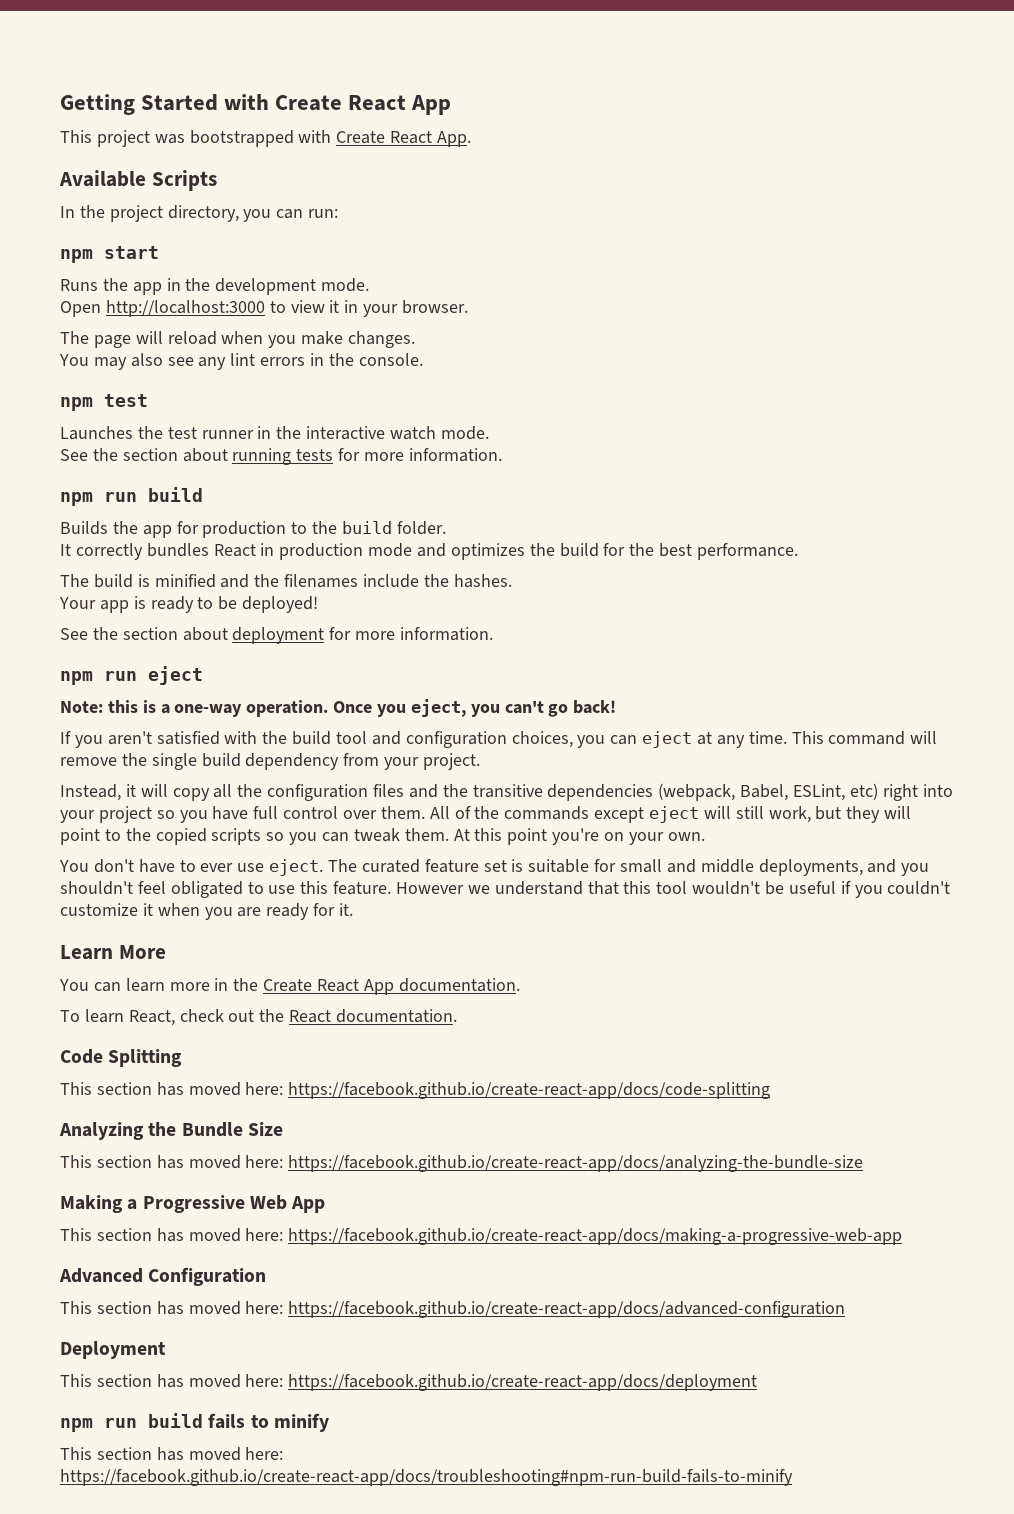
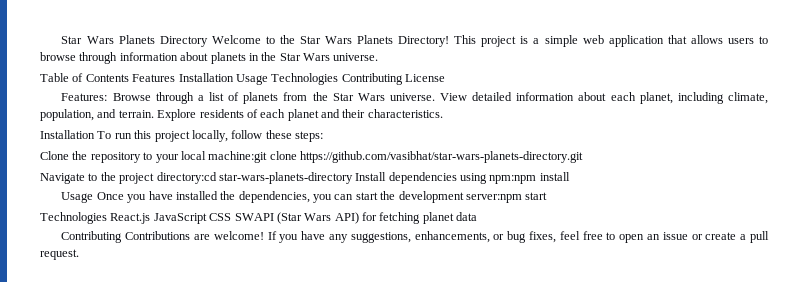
- Getting Started with Create React App
- This project was bootstrapped with Create React App.
- Available Scripts
- In the project directory, you can run:
- npm start
- Runs the app in the development mode.
- Open http://localhost:3000 to view it in your browser.
- The page will reload when you make changes.
- You may also see any lint errors in the console.
- npm test
- Launches the test runner in the interactive watch mode.
- See the section about running tests for more information.
- npm run build
- Builds the app for production to the build folder.
- It correctly bundles React in production mode and optimizes the build for the best performance.
- The build is minified and the filenames include the hashes.
- Your app is ready to be deployed!
- See the section about deployment for more information.
- npm run eject
- Note: this is a one-way operation. Once you eject, you can't go back!
- If you aren't satisfied with the build tool and configuration choices, you can eject at any time. This command will remove the single build dependency from your project.
- Instead, it will copy all the configuration files and the transitive dependencies (webpack, Babel, ESLint, etc) right into your project so you have full control over them. All of the commands except eject will still work, but they will point to the copied scripts so you can tweak them. At this point you're on your own.
- You don't have to ever use eject. The curated feature set is suitable for small and middle deployments, and you shouldn't feel obligated to use this feature. However we understand that this tool wouldn't be useful if you couldn't customize it when you are ready for it.
- Learn More
- You can learn more in the Create React App documentation.
- To learn React, check out the React documentation.
- Code Splitting
- This section has moved here: https://facebook.github.io/create-react-app/docs/code-splitting
- Analyzing the Bundle Size
- This section has moved here: https://facebook.github.io/create-react-app/docs/analyzing-the-bundle-size
- Making a Progressive Web App
- This section has moved here: https://facebook.github.io/create-react-app/docs/making-a-progressive-web-app
- Advanced Configuration
- This section has moved here: https://facebook.github.io/create-react-app/docs/advanced-configuration
- Deployment
- This section has moved here: https://facebook.github.io/create-react-app/docs/deployment
- npm run build fails to minify
- This section has moved here: https://facebook.github.io/create-react-app/docs/troubleshooting#npm-run-build-fails-to-minify
+ Star Wars Planets Directory Welcome to the Star Wars Planets Directory! This project is a simple web application that allows users to browse through information about planets in the Star Wars universe.
+ Table of Contents Features Installation Usage Technologies Contributing License
+ Features: Browse through a list of planets from the Star Wars universe. View detailed information about each planet, including climate, population, and terrain. Explore residents of each planet and their characteristics.
+ Installation To run this project locally, follow these steps:
+ Clone the repository to your local machine:git clone https://github.com/vasibhat/star-wars-planets-directory.git
+ Navigate to the project directory:cd star-wars-planets-directory Install dependencies using npm:npm install
+ Usage Once you have installed the dependencies, you can start the development server:npm start
+ Technologies React.js JavaScript CSS SWAPI (Star Wars API) for fetching planet data
+ Contributing Contributions are welcome! If you have any suggestions, enhancements, or bug fixes, feel free to open an issue or create a pull request.

